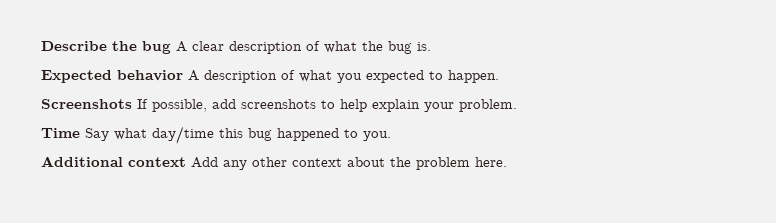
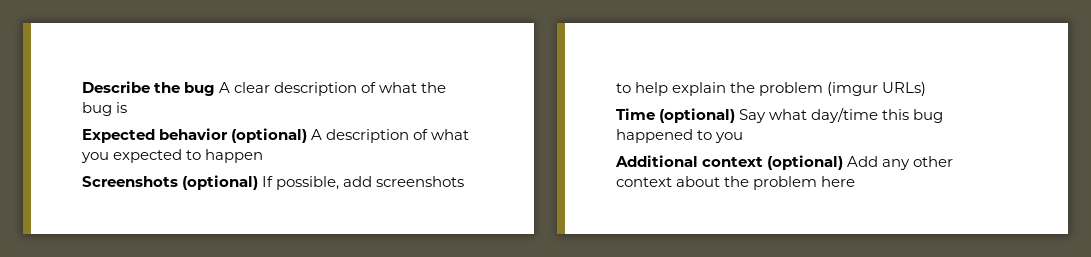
- Describe the bug A clear description of what the bug is.
+ Describe the bug A clear description of what the bug is
- Expected behavior A description of what you expected to happen.
+ Expected behavior (optional) A description of what you expected to happen
- Screenshots If possible, add screenshots to help explain your problem.
+ Screenshots (optional) If possible, add screenshots to help explain the problem (imgur URLs)
- Time Say what day/time this bug happened to you.
+ Time (optional) Say what day/time this bug happened to you
- Additional context Add any other context about the problem here.
+ Additional context (optional) Add any other context about the problem here

